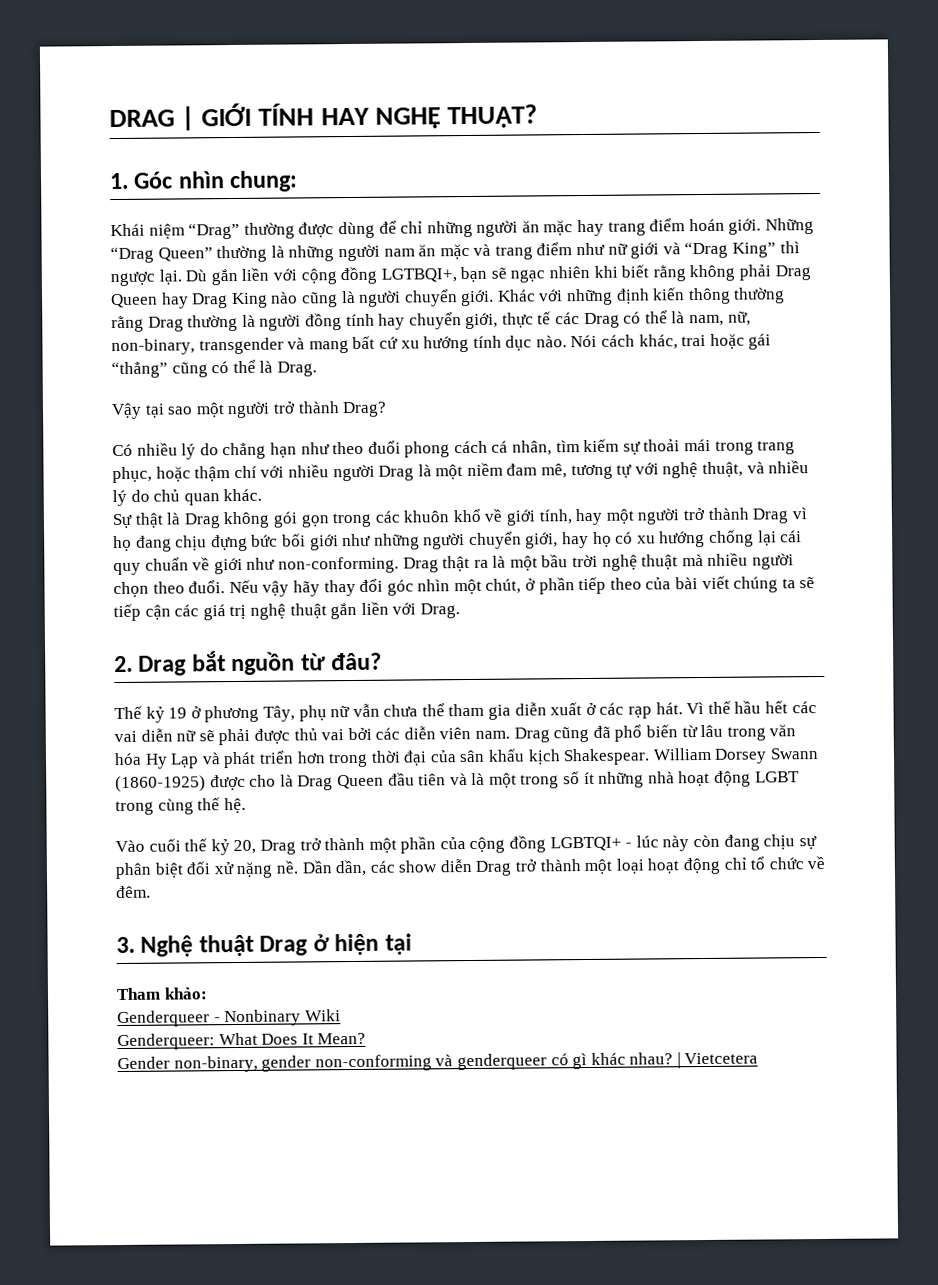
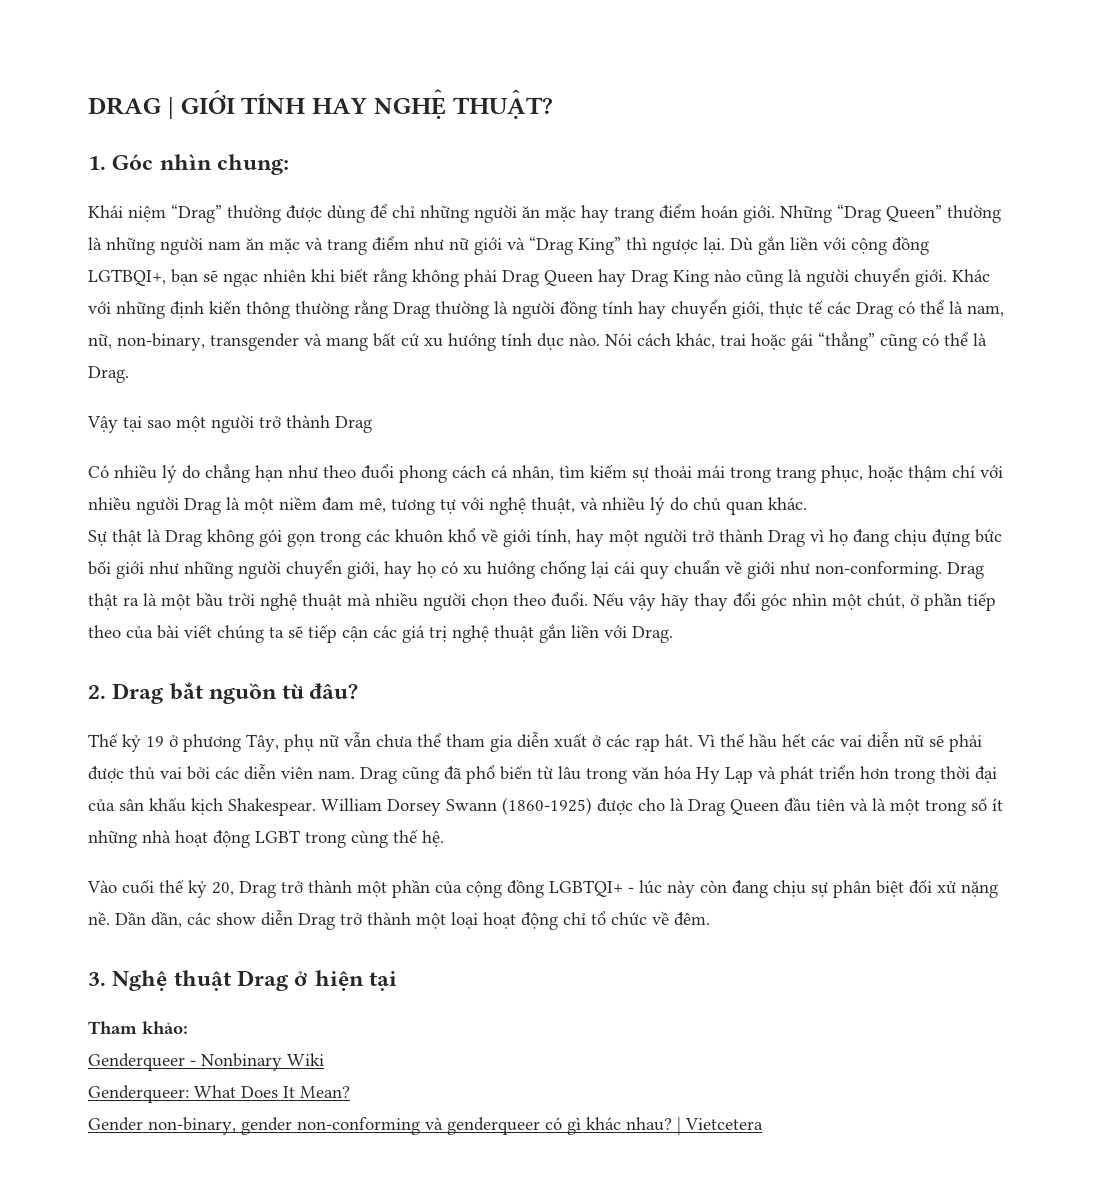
- Vậy tại sao một người trở thành Drag?
+ Vậy tại sao một người trở thành Drag

